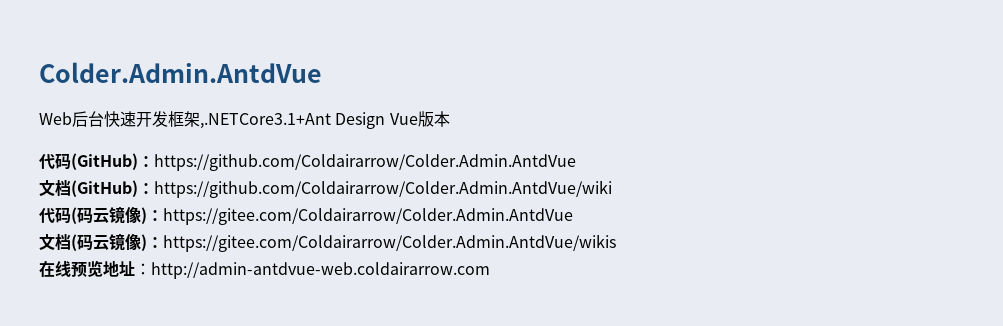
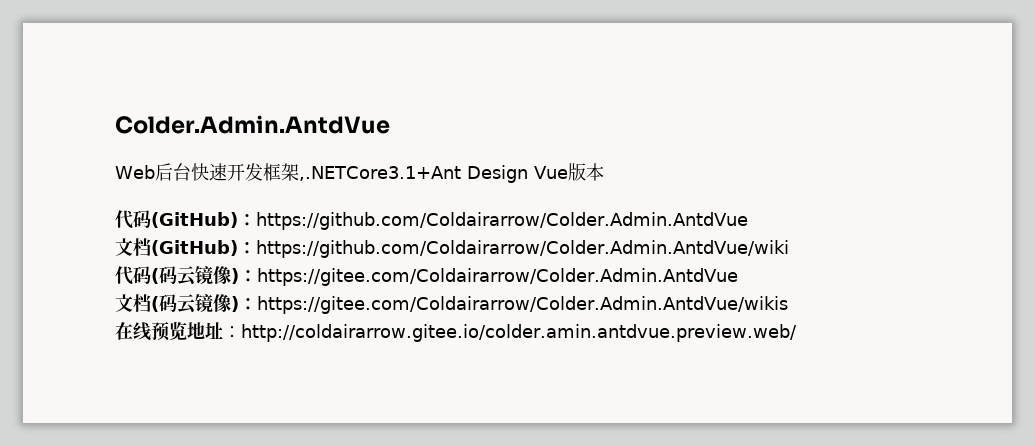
- 在线预览地址：http://admin-antdvue-web.coldairarrow.com
+ 在线预览地址：http://coldairarrow.gitee.io/colder.amin.antdvue.preview.web/

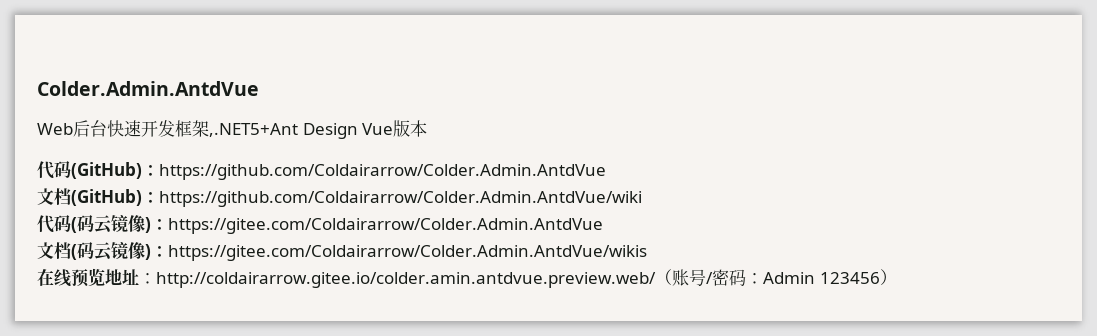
- Web后台快速开发框架,.NETCore3.1+Ant Design Vue版本
+ Web后台快速开发框架,.NET5+Ant Design Vue版本
- 在线预览地址：http://coldairarrow.gitee.io/colder.amin.antdvue.preview.web/
+ 在线预览地址：http://coldairarrow.gitee.io/colder.amin.antdvue.preview.web/（账号/密码：Admin 123456）

